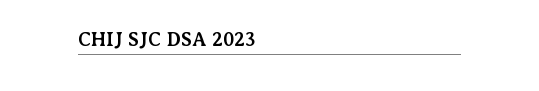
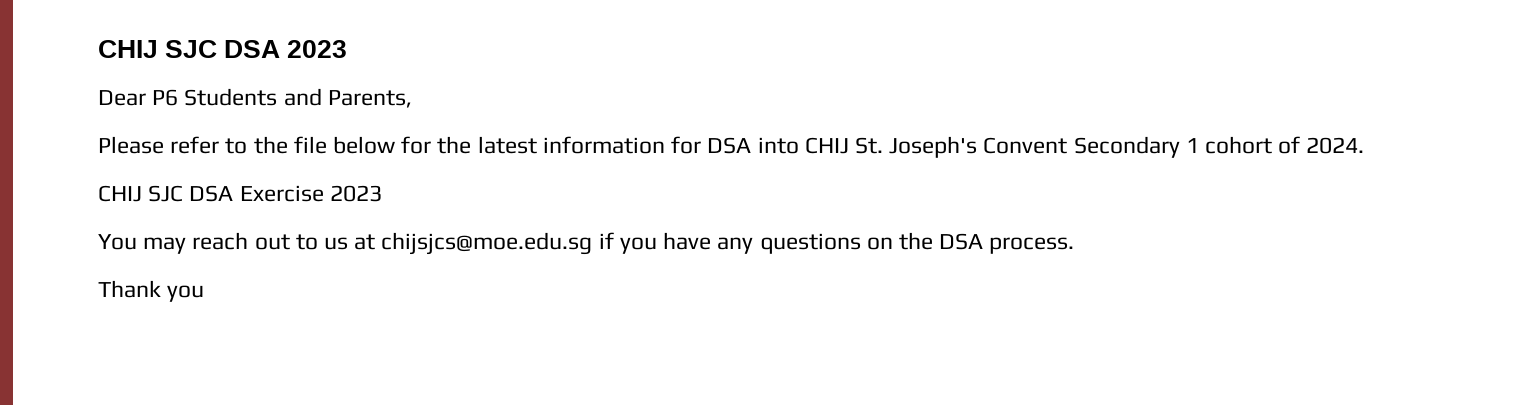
+ Dear P6 Students and Parents,
+ Please refer to the file below for the latest information for DSA into CHIJ St. Joseph's Convent Secondary 1 cohort of 2024.
+ CHIJ SJC DSA Exercise 2023
+ You may reach out to us at chijsjcs@moe.edu.sg if you have any questions on the DSA process.
+ Thank you

